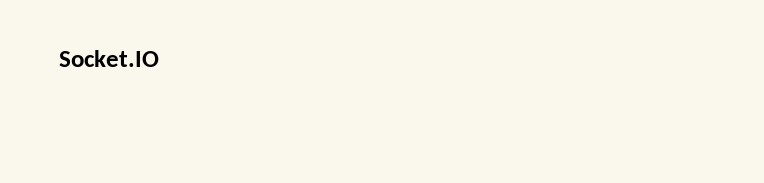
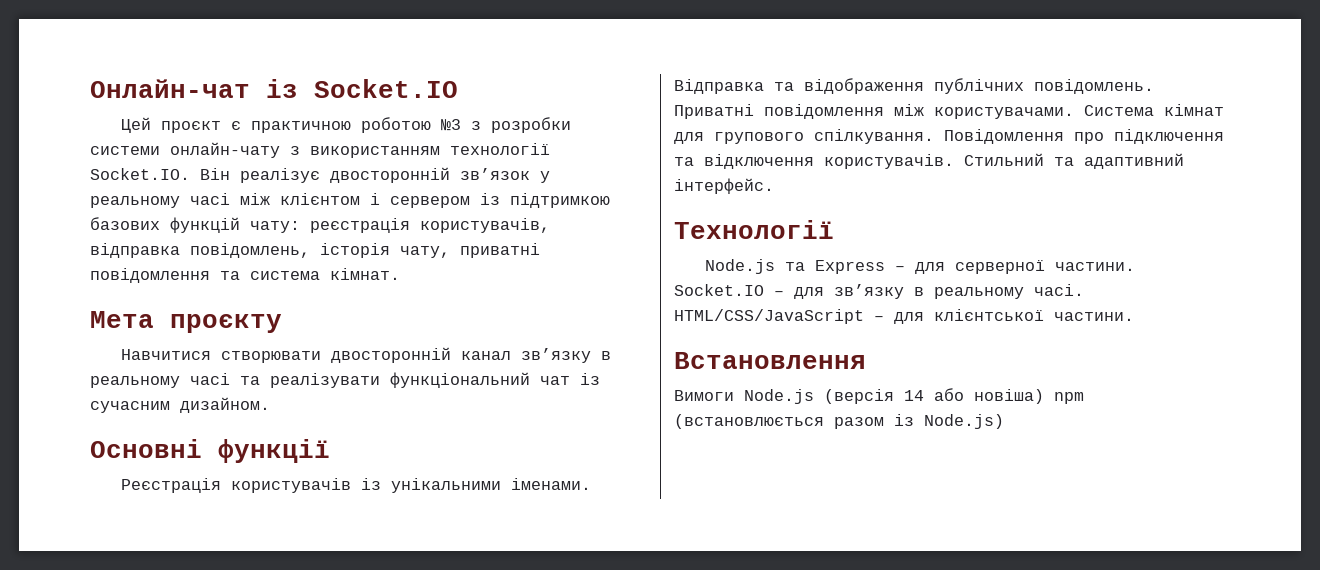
- Socket.IO
+ Онлайн-чат із Socket.IO
+ Цей проєкт є практичною роботою №3 з розробки системи онлайн-чату з використанням технології Socket.IO. Він реалізує двосторонній зв’язок у реальному часі між клієнтом і сервером із підтримкою базових функцій чату: реєстрація користувачів, відправка повідомлень, історія чату, приватні повідомлення та система кімнат.
+ Мета проєкту
+ Навчитися створювати двосторонній канал зв’язку в реальному часі та реалізувати функціональний чат із сучасним дизайном.
+ Основні функції
+ Реєстрація користувачів із унікальними іменами. Відправка та відображення публічних повідомлень. Приватні повідомлення між користувачами. Система кімнат для групового спілкування. Повідомлення про підключення та відключення користувачів. Стильний та адаптивний інтерфейс.
+ Технології
+ Node.js та Express – для серверної частини. Socket.IO – для зв’язку в реальному часі. HTML/CSS/JavaScript – для клієнтської частини.
+ Встановлення
+ Вимоги Node.js (версія 14 або новіша) npm (встановлюється разом із Node.js)

